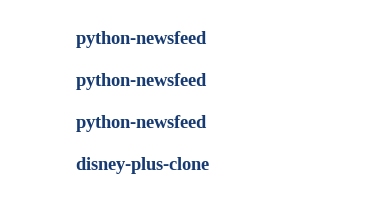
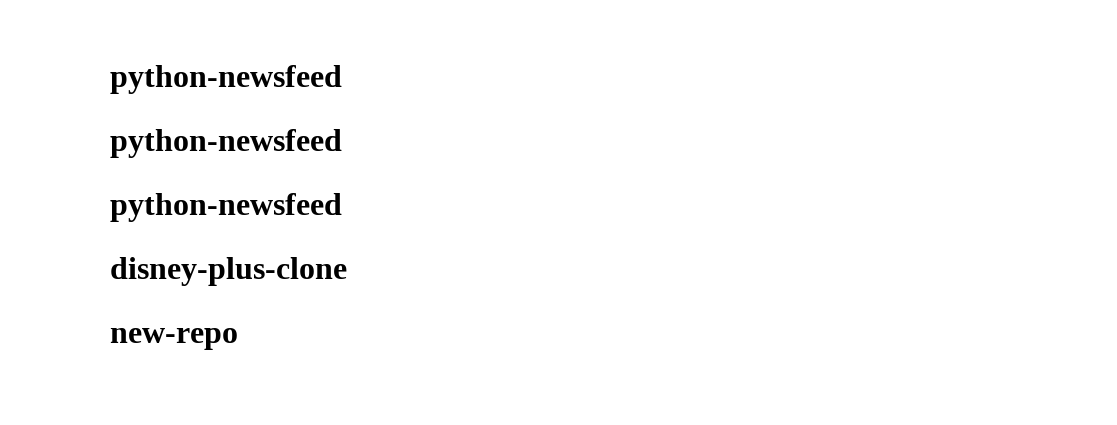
+ new-repo

